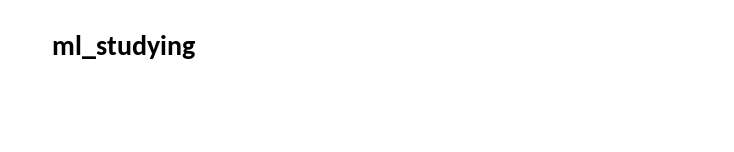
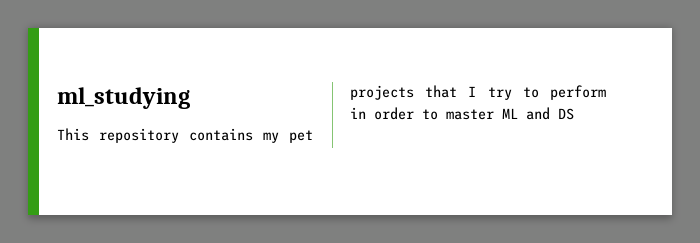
+ This repository contains my pet projects that I try to perform in order to master ML and DS

